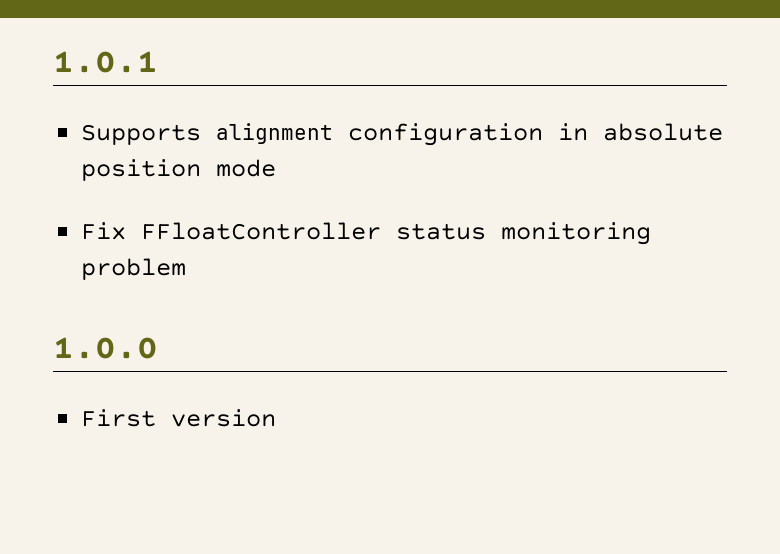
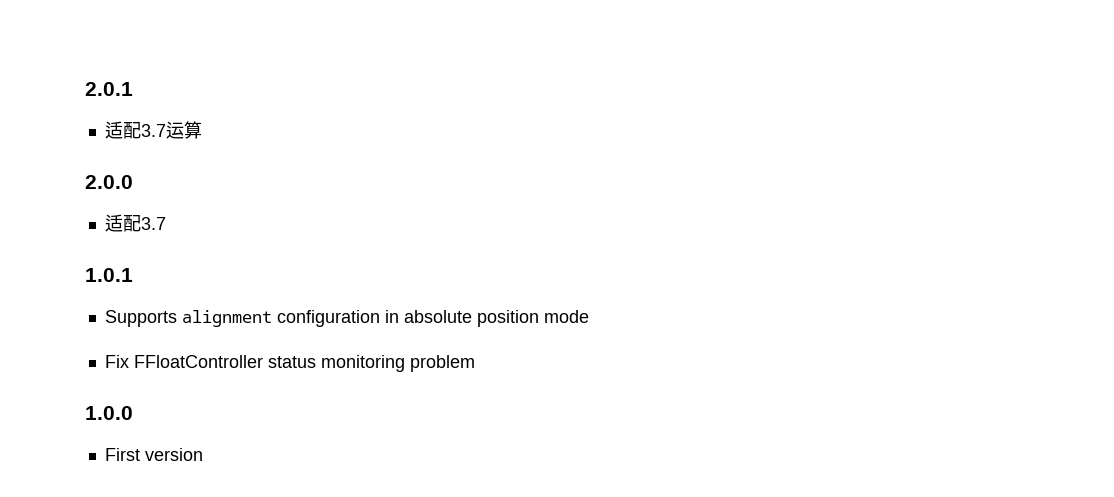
+ 2.0.1
+ 适配3.7运算
+ 2.0.0
+ 适配3.7

